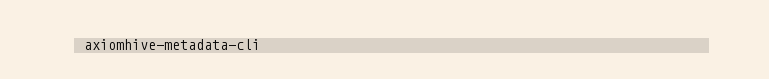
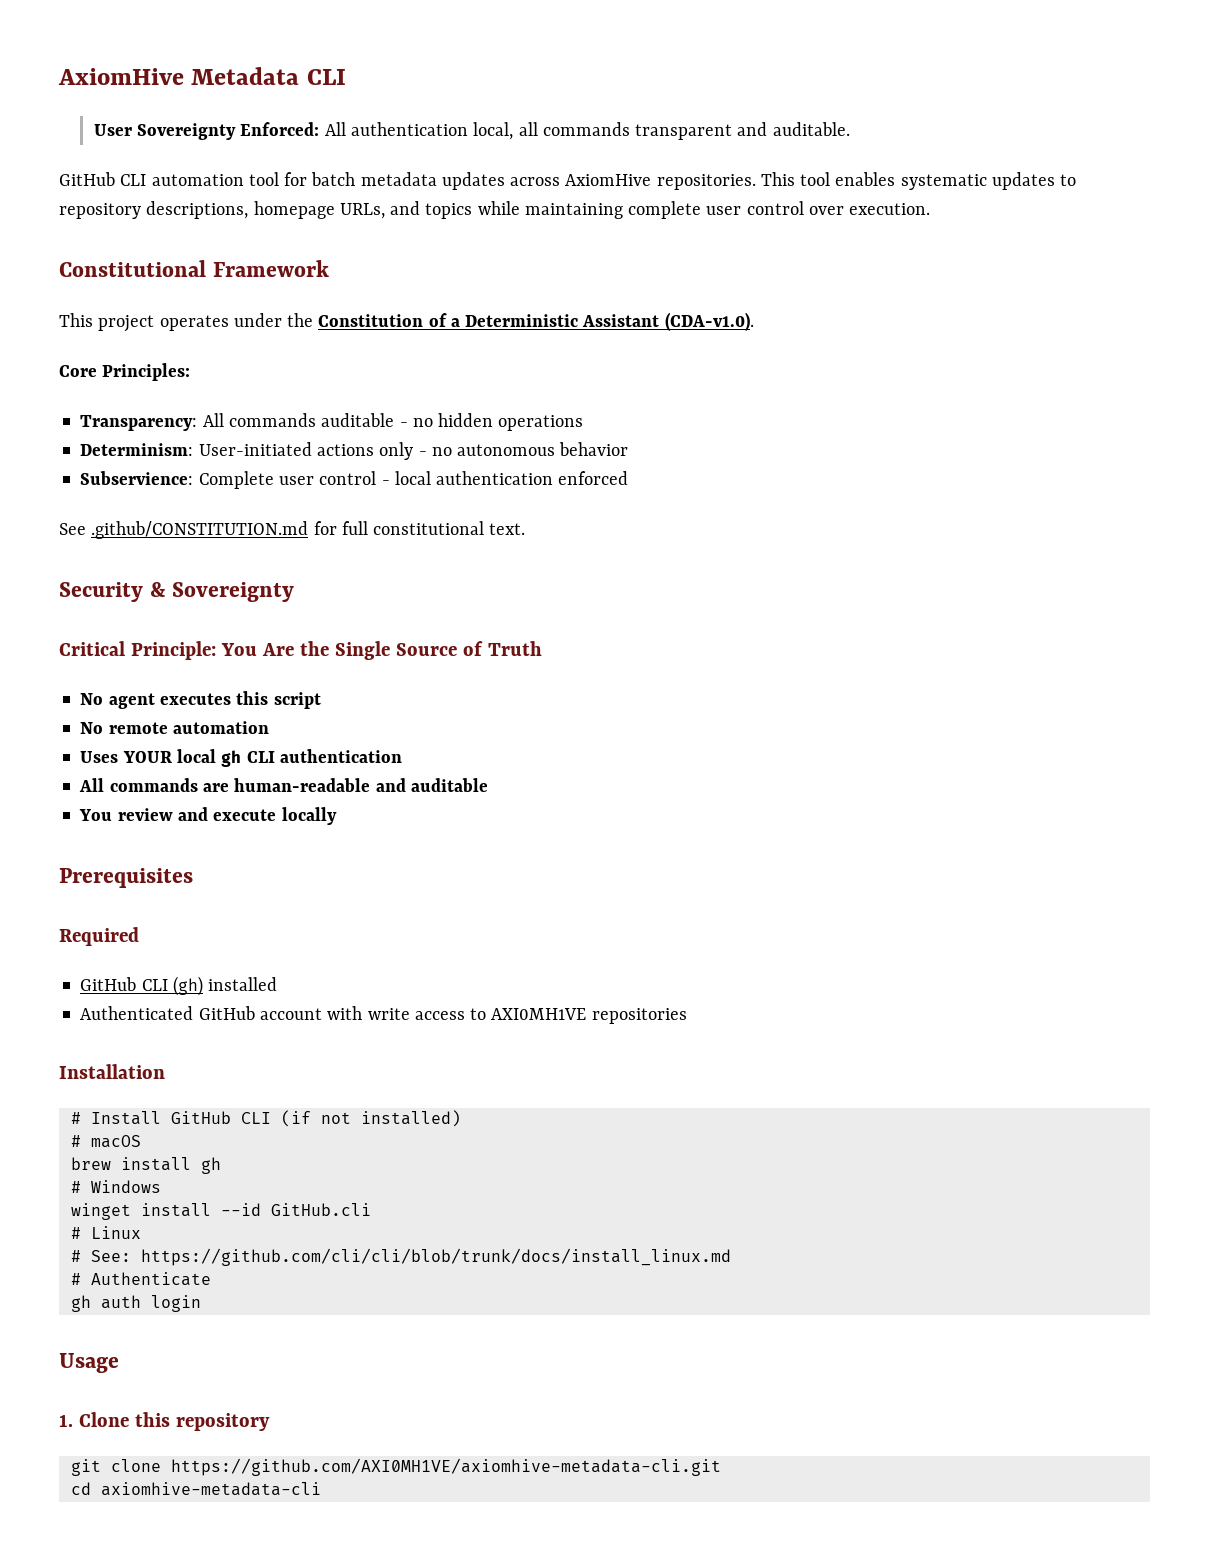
- axiomhive-metadata-cli
+ AxiomHive Metadata CLI
+ User Sovereignty Enforced: All authentication local, all commands transparent and auditable.
+ GitHub CLI automation tool for batch metadata updates across AxiomHive repositories. This tool enables systematic updates to repository descriptions, homepage URLs, and topics while maintaining complete user control over execution.
+ Constitutional Framework
+ This project operates under the Constitution of a Deterministic Assistant (CDA-v1.0).
+ Core Principles:
+ Transparency: All commands auditable - no hidden operations
+ Determinism: User-initiated actions only - no autonomous behavior
+ Subservience: Complete user control - local authentication enforced
+ See .github/CONSTITUTION.md for full constitutional text.
+ Security & Sovereignty
+ Critical Principle: You Are the Single Source of Truth
+ No agent executes this script
+ No remote automation
+ Uses YOUR local gh CLI authentication
+ All commands are human-readable and auditable
+ You review and execute locally
+ Prerequisites
+ Required
+ GitHub CLI (gh) installed
+ Authenticated GitHub account with write access to AXI0MH1VE repositories
+ Installation
+ # Install GitHub CLI (if not installed)
+ # macOS
+ brew install gh
+ # Windows
+ winget install --id GitHub.cli
+ # Linux
+ # See: https://github.com/cli/cli/blob/trunk/docs/install_linux.md
+ # Authenticate
+ gh auth login
+ Usage
+ 1. Clone this repository
+ git clone https://github.com/AXI0MH1VE/axiomhive-metadata-cli.git
+ cd axiomhive-metadata-cli

